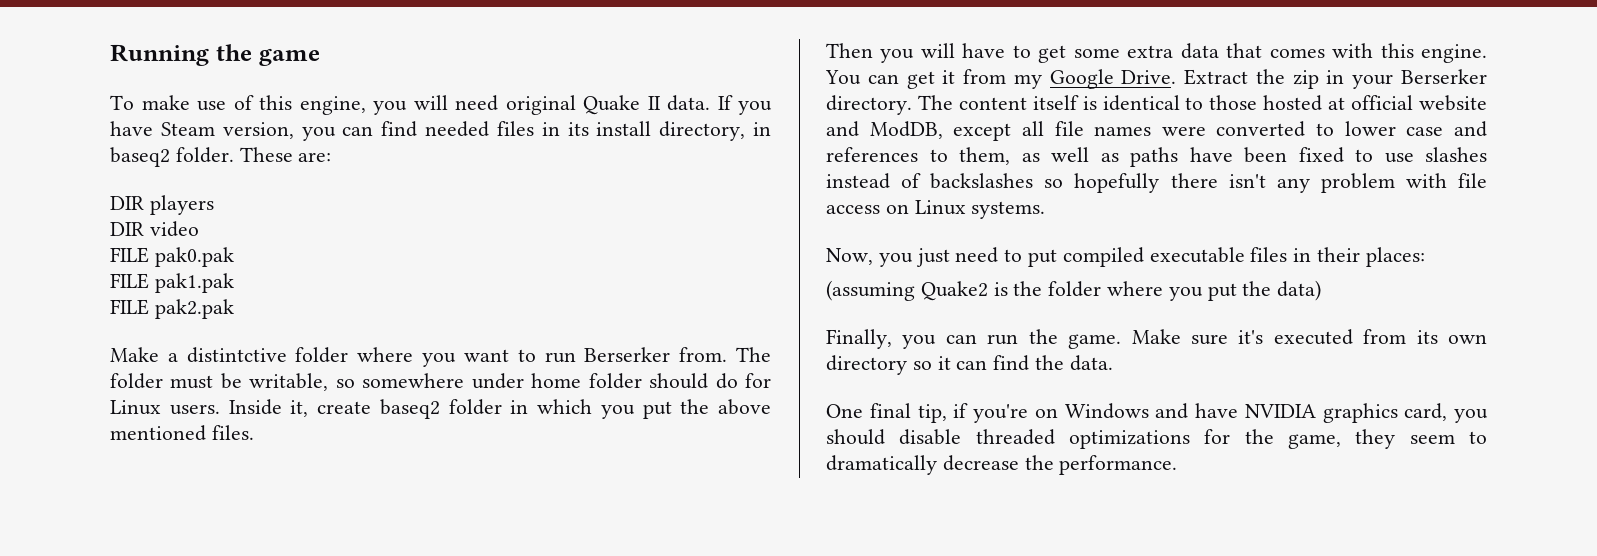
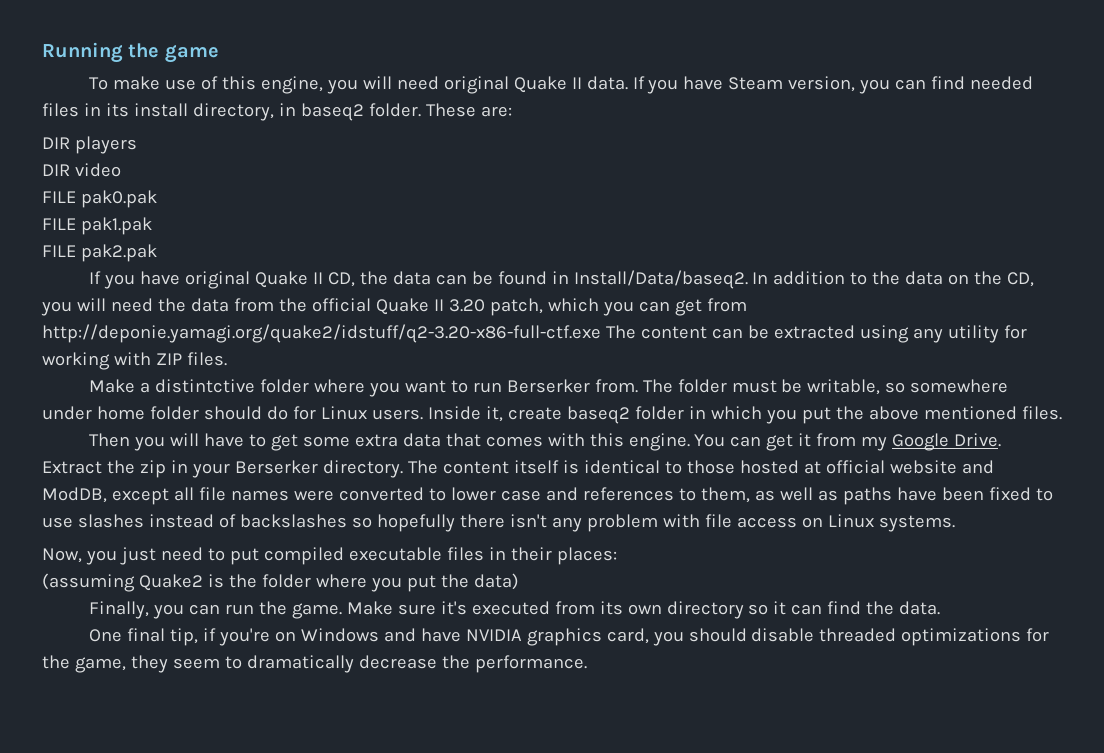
+ If you have original Quake II CD, the data can be found in Install/Data/baseq2. In addition to the data on the CD, you will need the data from the official Quake II 3.20 patch, which you can get from http://deponie.yamagi.org/quake2/idstuff/q2-3.20-x86-full-ctf.exe The content can be extracted using any utility for working with ZIP files.

